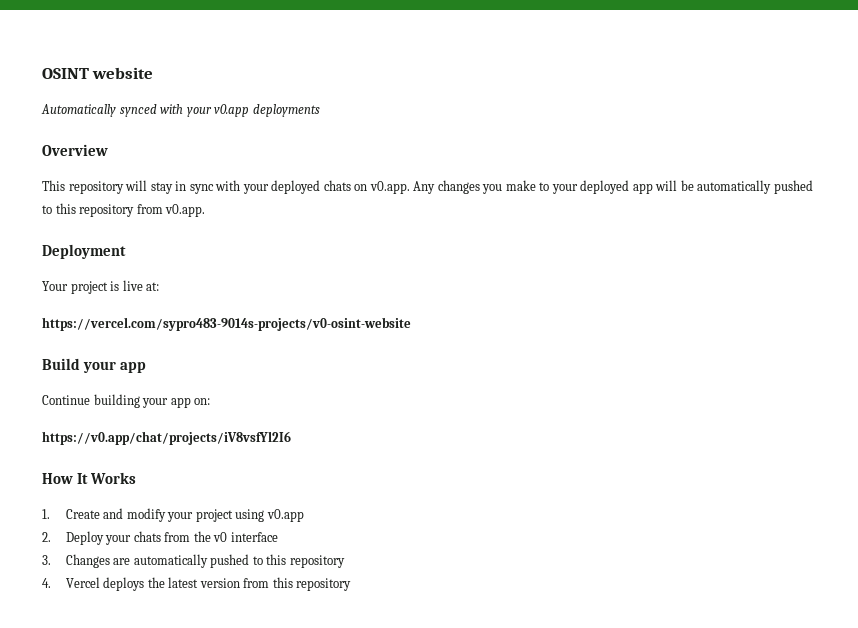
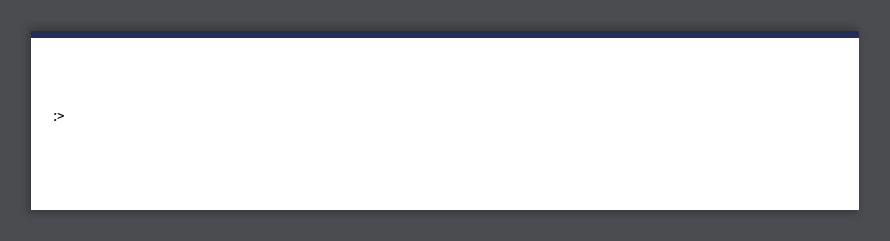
- OSINT website
- Automatically synced with your v0.app deployments
- Overview
- This repository will stay in sync with your deployed chats on v0.app. Any changes you make to your deployed app will be automatically pushed to this repository from v0.app.
- Deployment
- Your project is live at:
- https://vercel.com/sypro483-9014s-projects/v0-osint-website
- Build your app
- Continue building your app on:
- https://v0.app/chat/projects/iV8vsfYl2I6
- How It Works
- 1. Create and modify your project using v0.app
- 2. Deploy your chats from the v0 interface
- 3. Changes are automatically pushed to this repository
- 4. Vercel deploys the latest version from this repository
+ :>

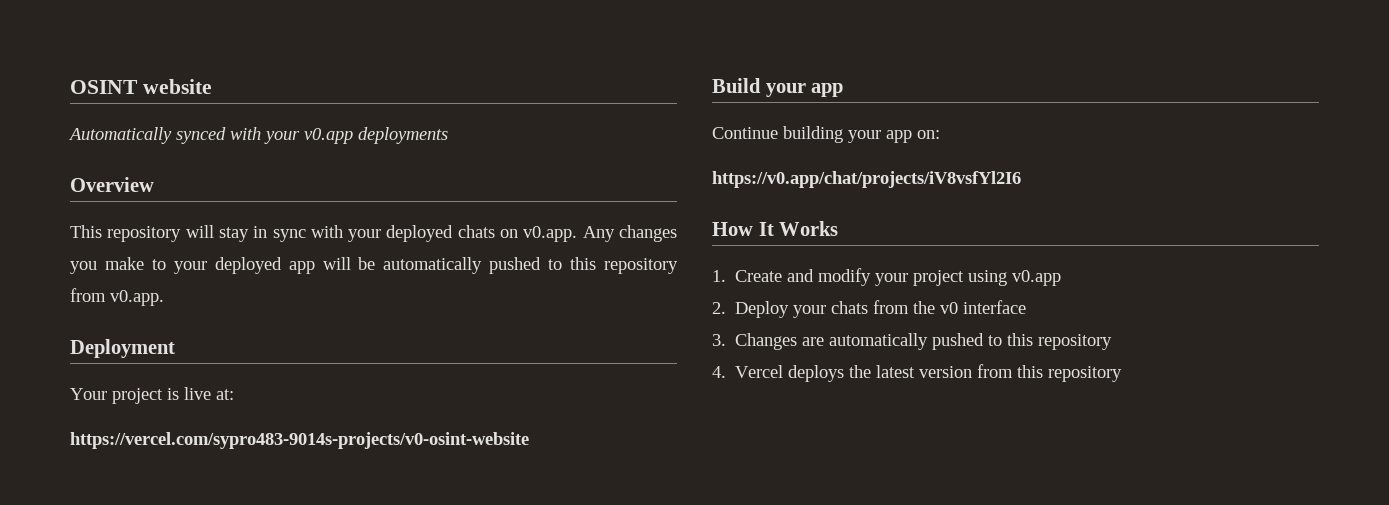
- :>
+ OSINT website
+ Automatically synced with your v0.app deployments
+ Overview
+ This repository will stay in sync with your deployed chats on v0.app. Any changes you make to your deployed app will be automatically pushed to this repository from v0.app.
+ Deployment
+ Your project is live at:
+ https://vercel.com/sypro483-9014s-projects/v0-osint-website
+ Build your app
+ Continue building your app on:
+ https://v0.app/chat/projects/iV8vsfYl2I6
+ How It Works
+ 1. Create and modify your project using v0.app
+ 2. Deploy your chats from the v0 interface
+ 3. Changes are automatically pushed to this repository
+ 4. Vercel deploys the latest version from this repository

